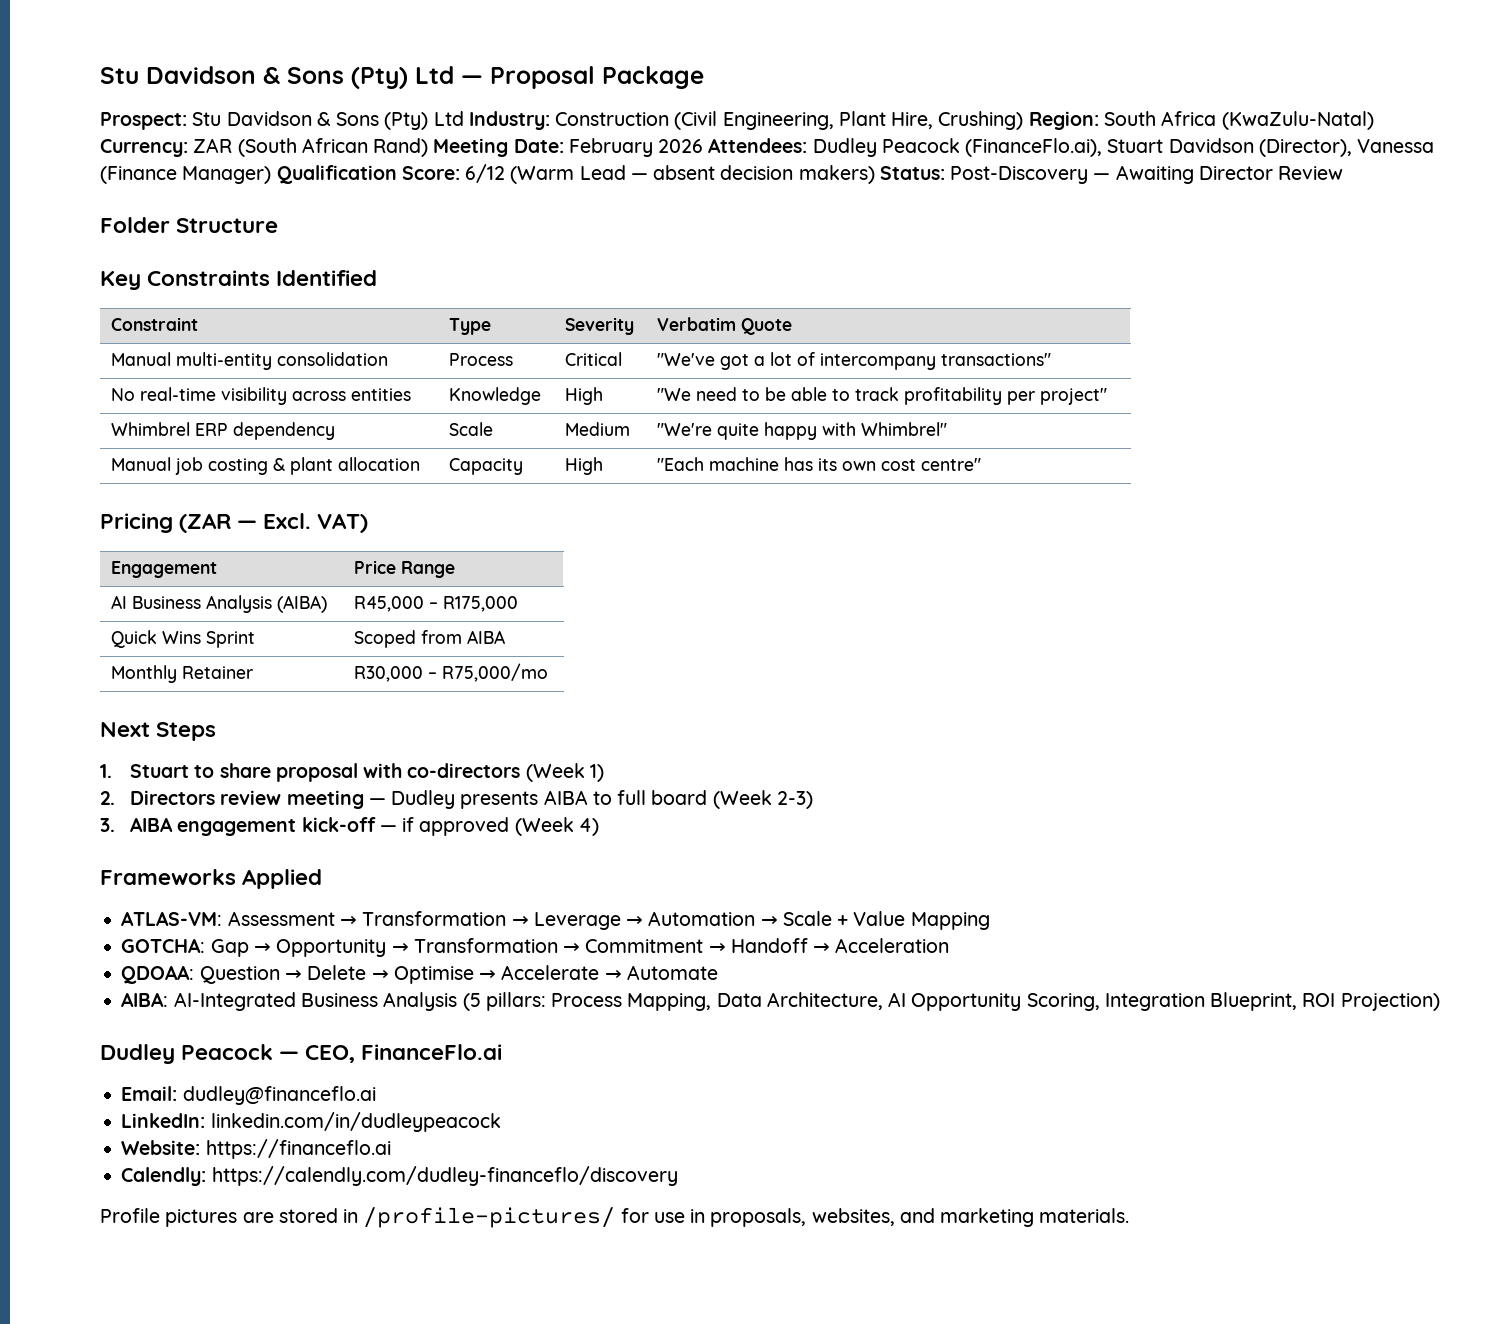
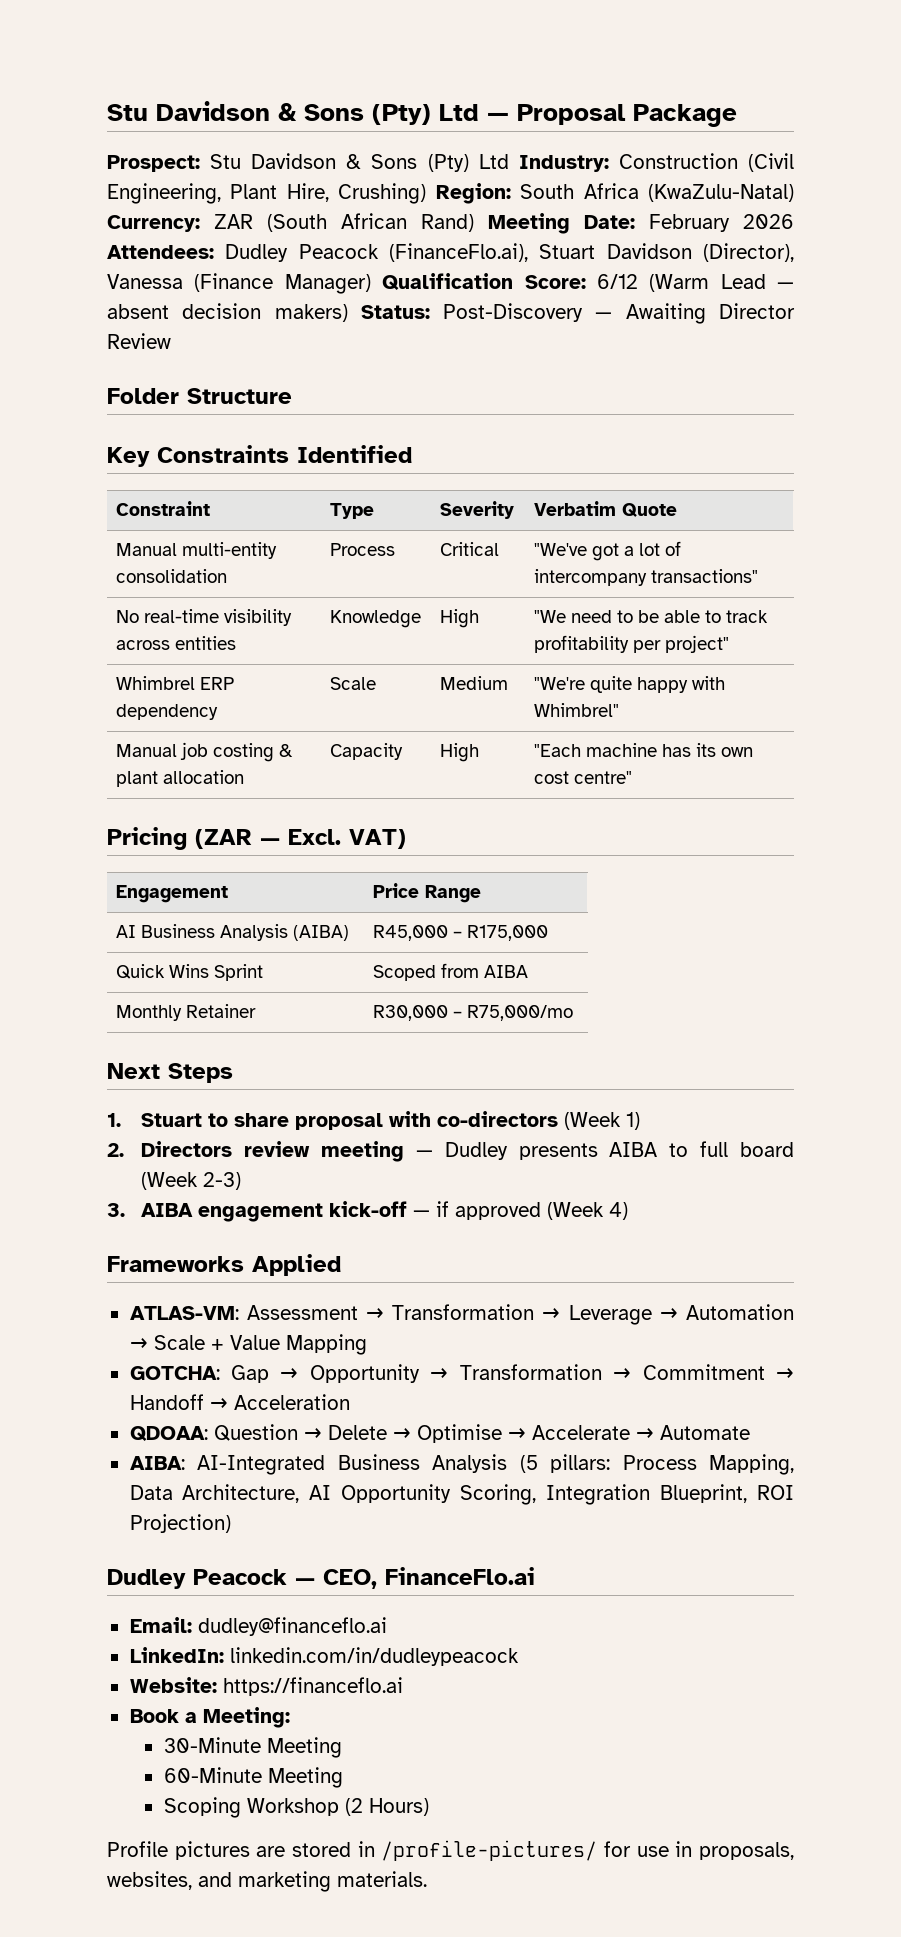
- Calendly: https://calendly.com/dudley-financeflo/discovery
+ Book a Meeting:
+ 30-Minute Meeting
+ 60-Minute Meeting
+ Scoping Workshop (2 Hours)

